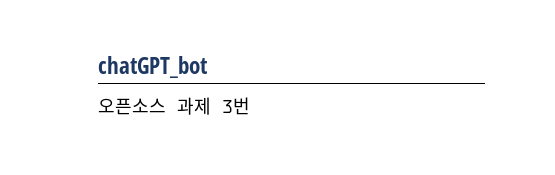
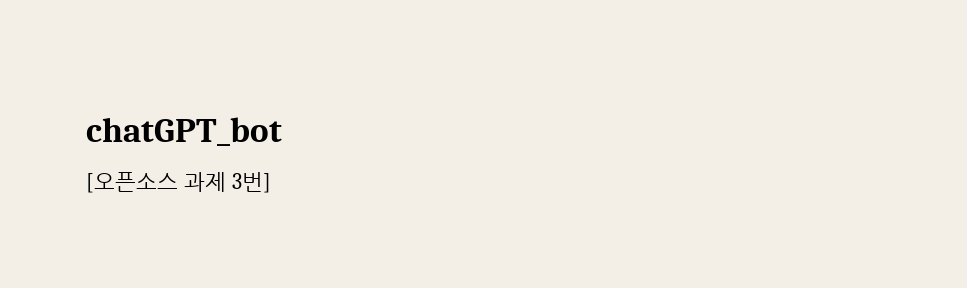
- 오픈소스 과제 3번
+ [오픈소스 과제 3번]

